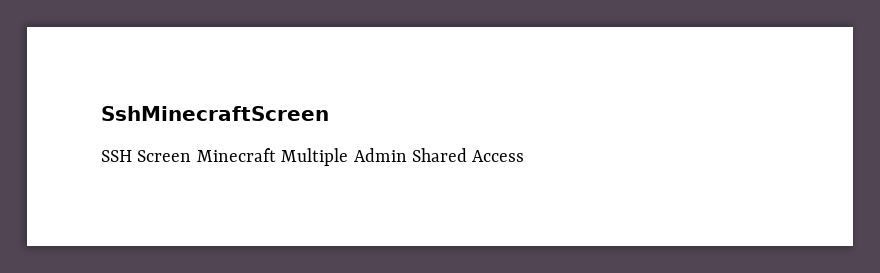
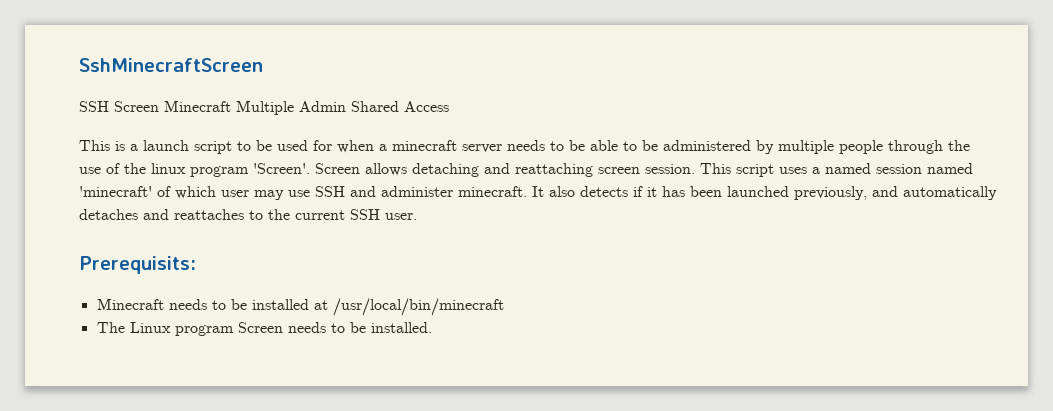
+ This is a launch script to be used for when a minecraft server needs to be able to be administered by multiple people through the use of the linux program 'Screen'. Screen allows detaching and reattaching screen session. This script uses a named session named 'minecraft' of which user may use SSH and administer minecraft. It also detects if it has been launched previously, and automatically detaches and reattaches to the current SSH user.
+ Prerequisits:
+ Minecraft needs to be installed at /usr/local/bin/minecraft
+ The Linux program Screen needs to be installed.

